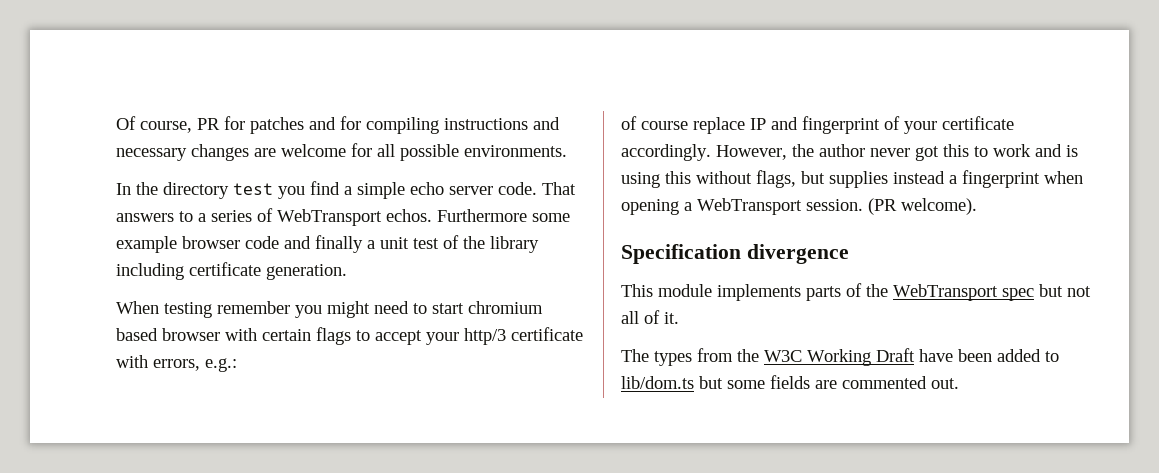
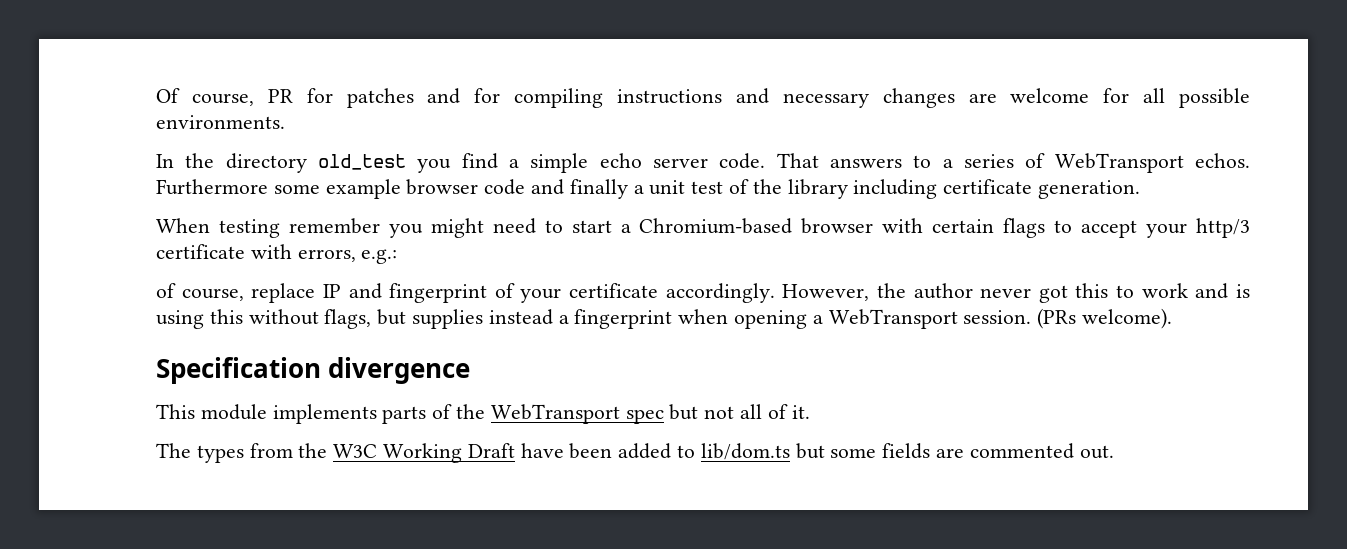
- In the directory test you find a simple echo server code.
+ In the directory old_test you find a simple echo server code.
- When testing remember you might need to start chromium based browser with certain flags to accept your http/3 certificate with errors, e.g.:
+ When testing remember you might need to start a Chromium-based browser with certain flags to accept your http/3 certificate with errors, e.g.:
- of course replace IP and fingerprint of your certificate accordingly.
+ of course, replace IP and fingerprint of your certificate accordingly.
- (PR welcome).
+ (PRs welcome).

